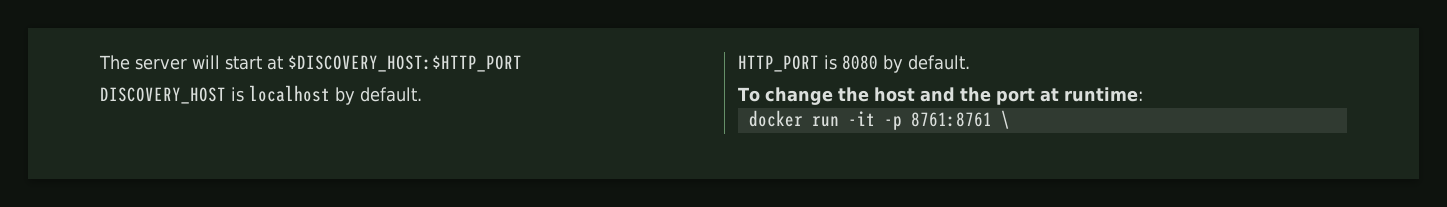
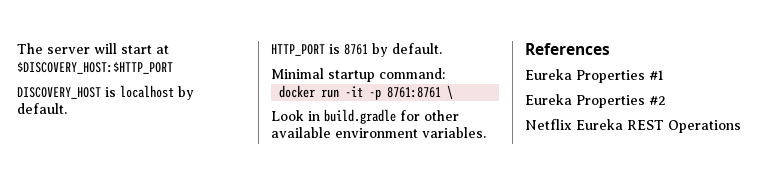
- HTTP_PORT is 8080 by default.
- To change the host and the port at runtime:
+ HTTP_PORT is 8761 by default.
+ Minimal startup command:
+ Look in build.gradle for other available environment variables.
+ References
+ Eureka Properties #1
+ Eureka Properties #2
+ Netflix Eureka REST Operations

